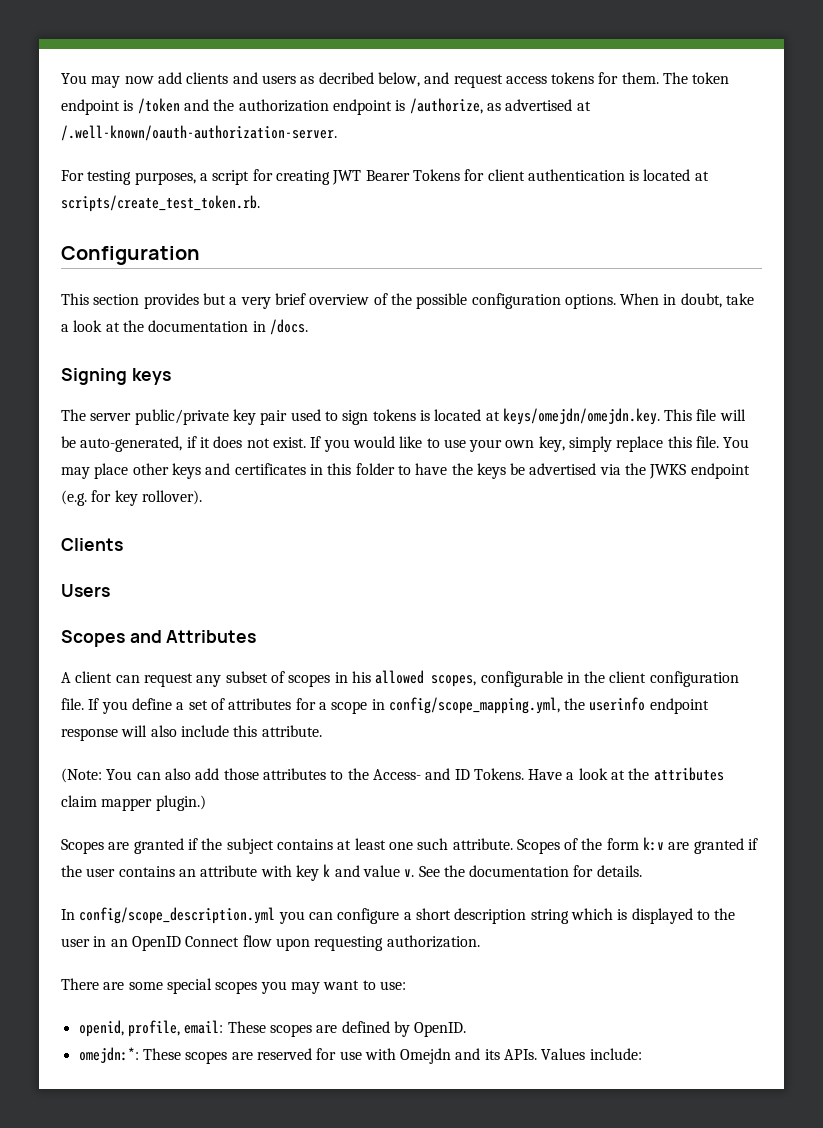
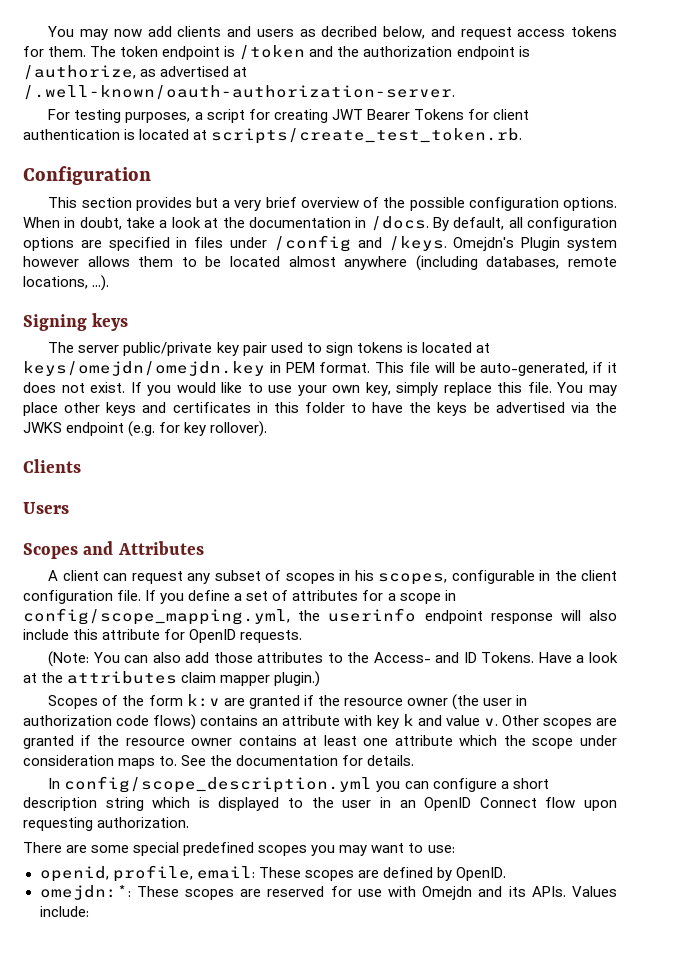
+ By default, all configuration options are specified in files under /config and /keys. Omejdn's Plugin system however allows them to be located almost anywhere (including databases, remote locations, ...).
- The server public/private key pair used to sign tokens is located at keys/omejdn/omejdn.key. This file will be auto-generated, if it does not exist.
+ The server public/private key pair used to sign tokens is located at keys/omejdn/omejdn.key in PEM format. This file will be auto-generated, if it does not exist.
- A client can request any subset of scopes in his allowed scopes, configurable in the client configuration file.
+ A client can request any subset of scopes in his scopes, configurable in the client configuration file.
- If you define a set of attributes for a scope in config/scope_mapping.yml, the userinfo endpoint response will also include this attribute.
+ If you define a set of attributes for a scope in config/scope_mapping.yml, the userinfo endpoint response will also include this attribute for OpenID requests.
- Scopes are granted if the subject contains at least one such attribute. Scopes of the form k:v are granted if the user contains an attribute with key k and value v.
+ Scopes of the form k:v are granted if the resource owner (the user in authorization code flows) contains an attribute with key k and value v.
+ Other scopes are granted if the resource owner contains at least one attribute which the scope under consideration maps to.
- There are some special scopes you may want to use:
+ There are some special predefined scopes you may want to use:

